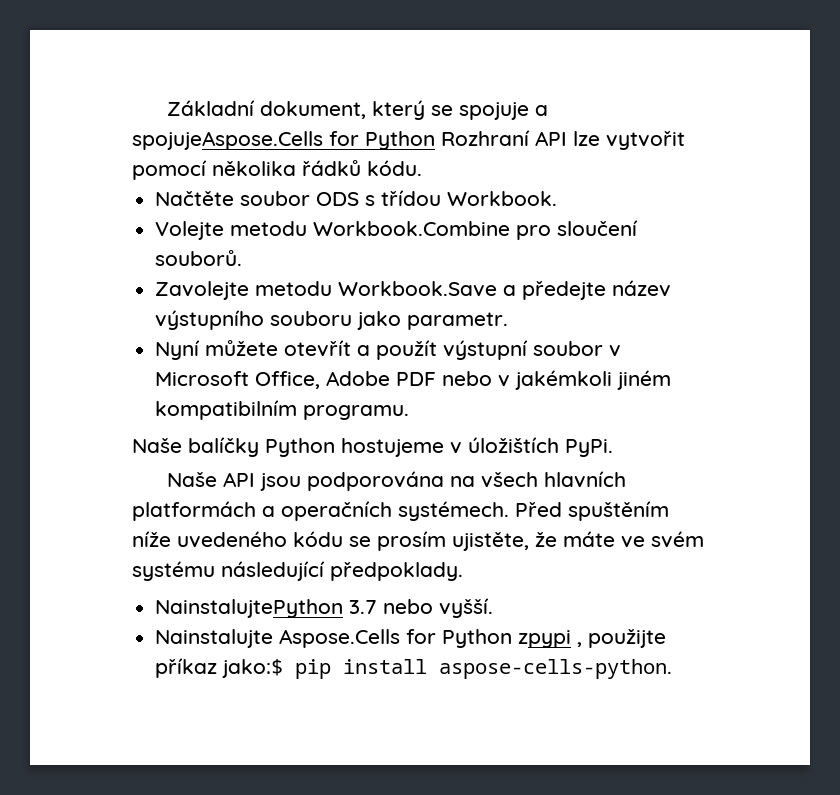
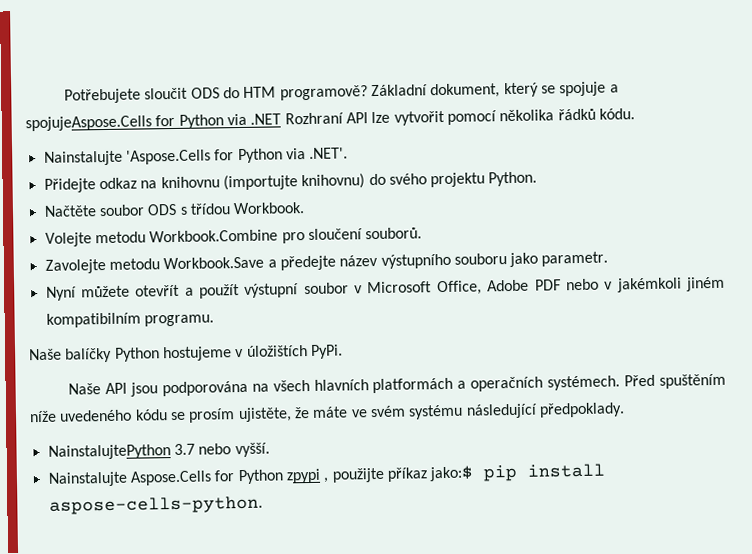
+ Potřebujete sloučit ODS do HTM programově?
- Základní dokument, který se spojuje a spojujeAspose.Cells for Python Rozhraní API lze vytvořit pomocí několika řádků kódu.
+ Základní dokument, který se spojuje a spojujeAspose.Cells for Python via .NET Rozhraní API lze vytvořit pomocí několika řádků kódu.
+ Nainstalujte 'Aspose.Cells for Python via .NET'.
+ Přidejte odkaz na knihovnu (importujte knihovnu) do svého projektu Python.

